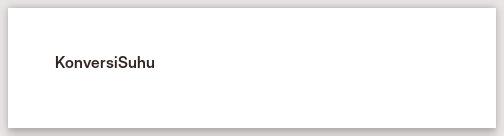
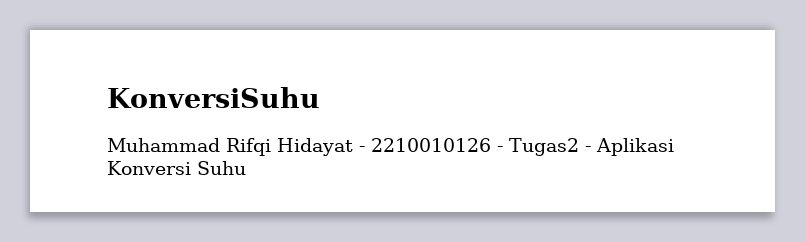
+ Muhammad Rifqi Hidayat - 2210010126 - Tugas2 - Aplikasi Konversi Suhu

